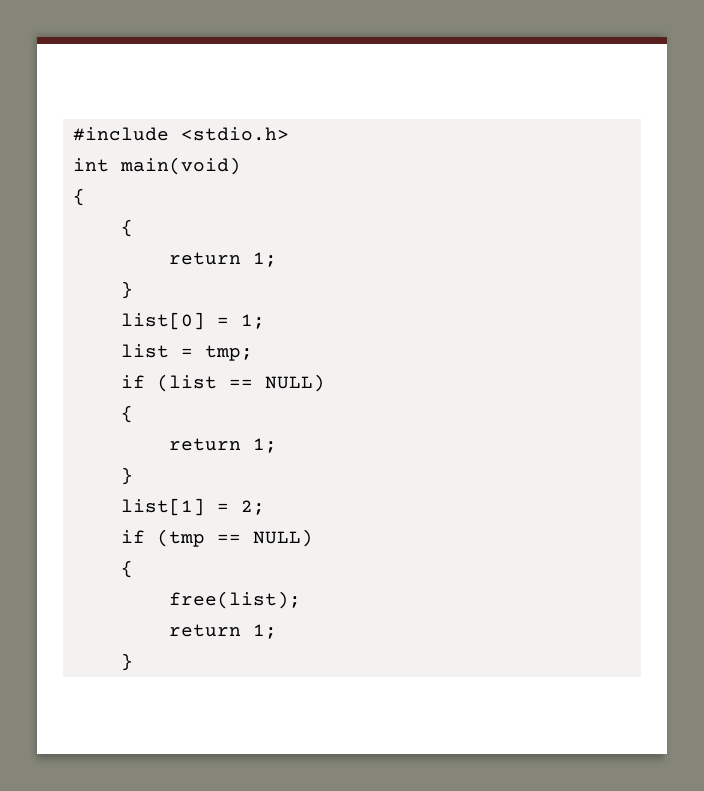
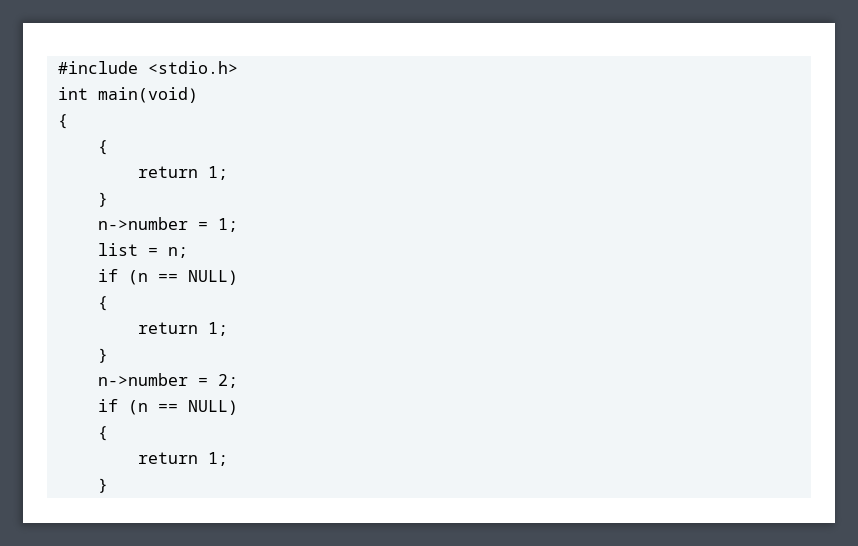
- list[0] = 1;
+ n->number = 1;
- list = tmp;
- if (list == NULL)
+ list = n;
+ if (n == NULL)
- list[1] = 2;
- if (tmp == NULL)
+ n->number = 2;
+ if (n == NULL)
  {
- free(list);

